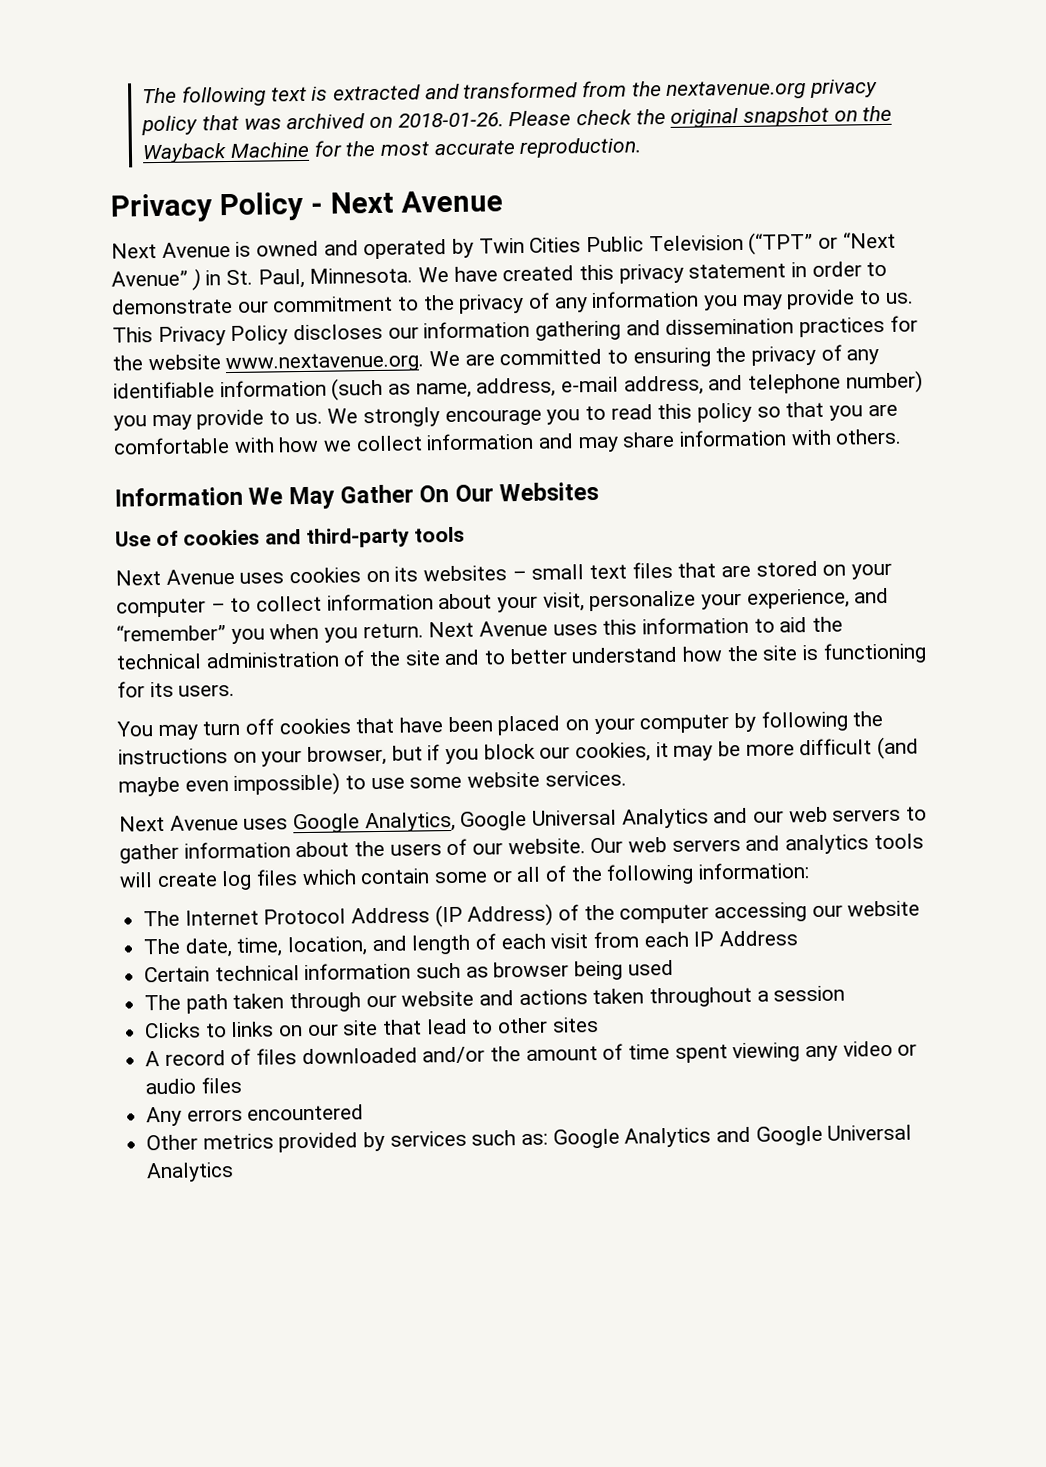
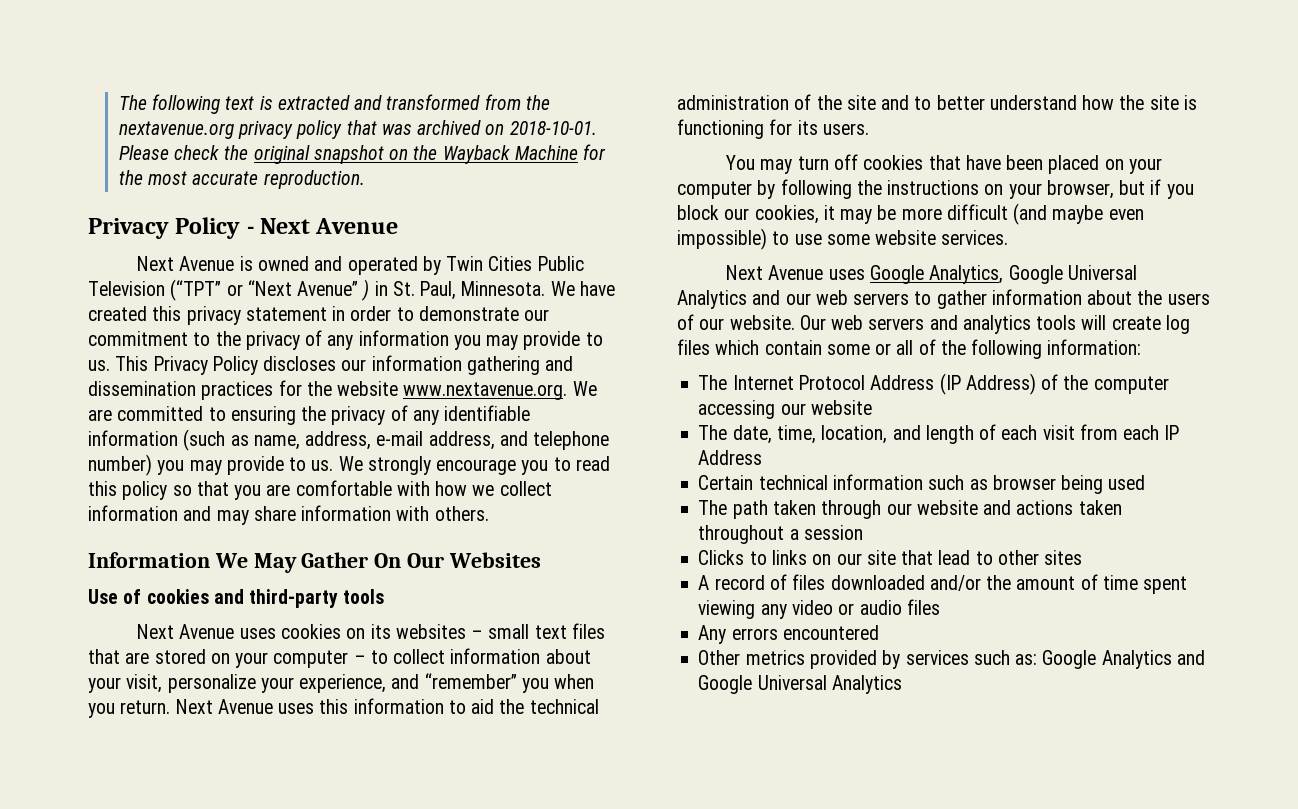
- The following text is extracted and transformed from the nextavenue.org privacy policy that was archived on 2018-01-26.
+ The following text is extracted and transformed from the nextavenue.org privacy policy that was archived on 2018-10-01.

